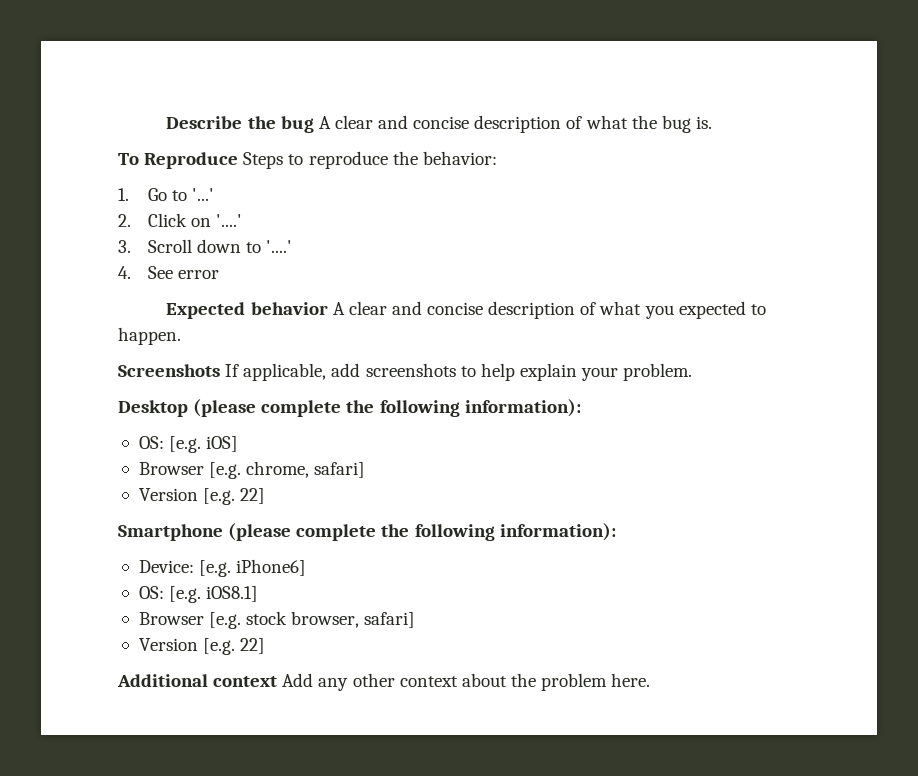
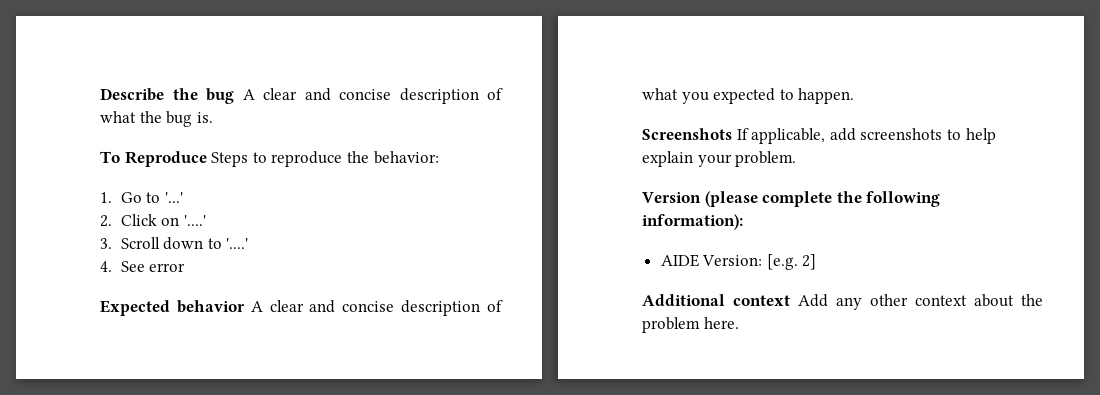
- Desktop (please complete the following information):
- OS: [e.g. iOS]
- Browser [e.g. chrome, safari]
- Version [e.g. 22]
- Smartphone (please complete the following information):
- Device: [e.g. iPhone6]
- OS: [e.g. iOS8.1]
- Browser [e.g. stock browser, safari]
- Version [e.g. 22]
+ Version (please complete the following information):
+ AIDE Version: [e.g. 2]

